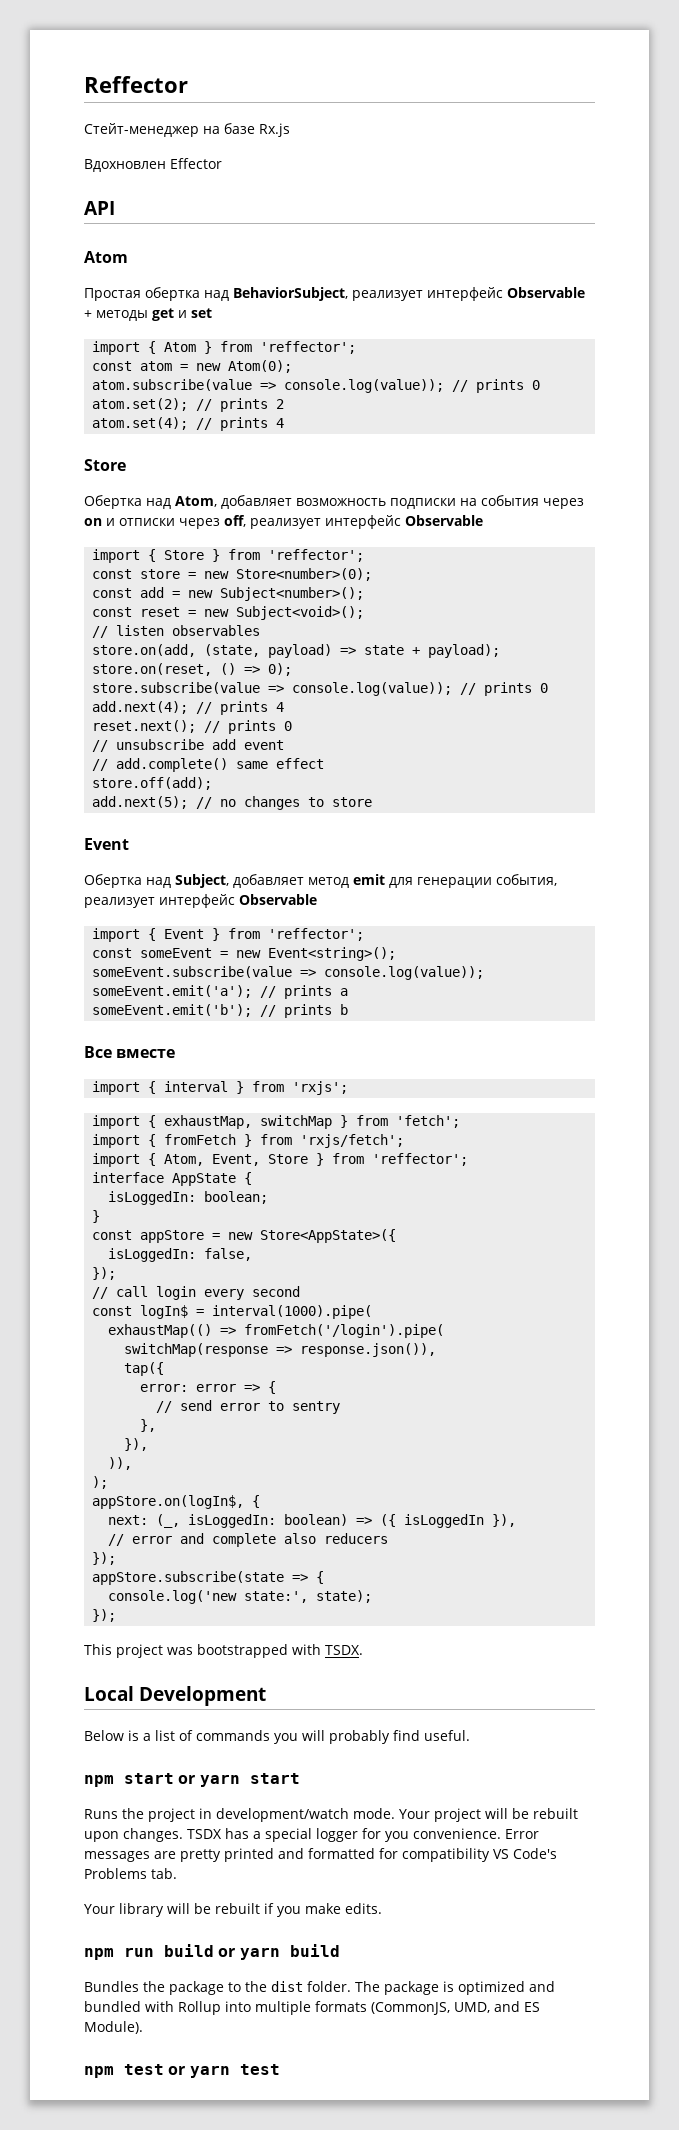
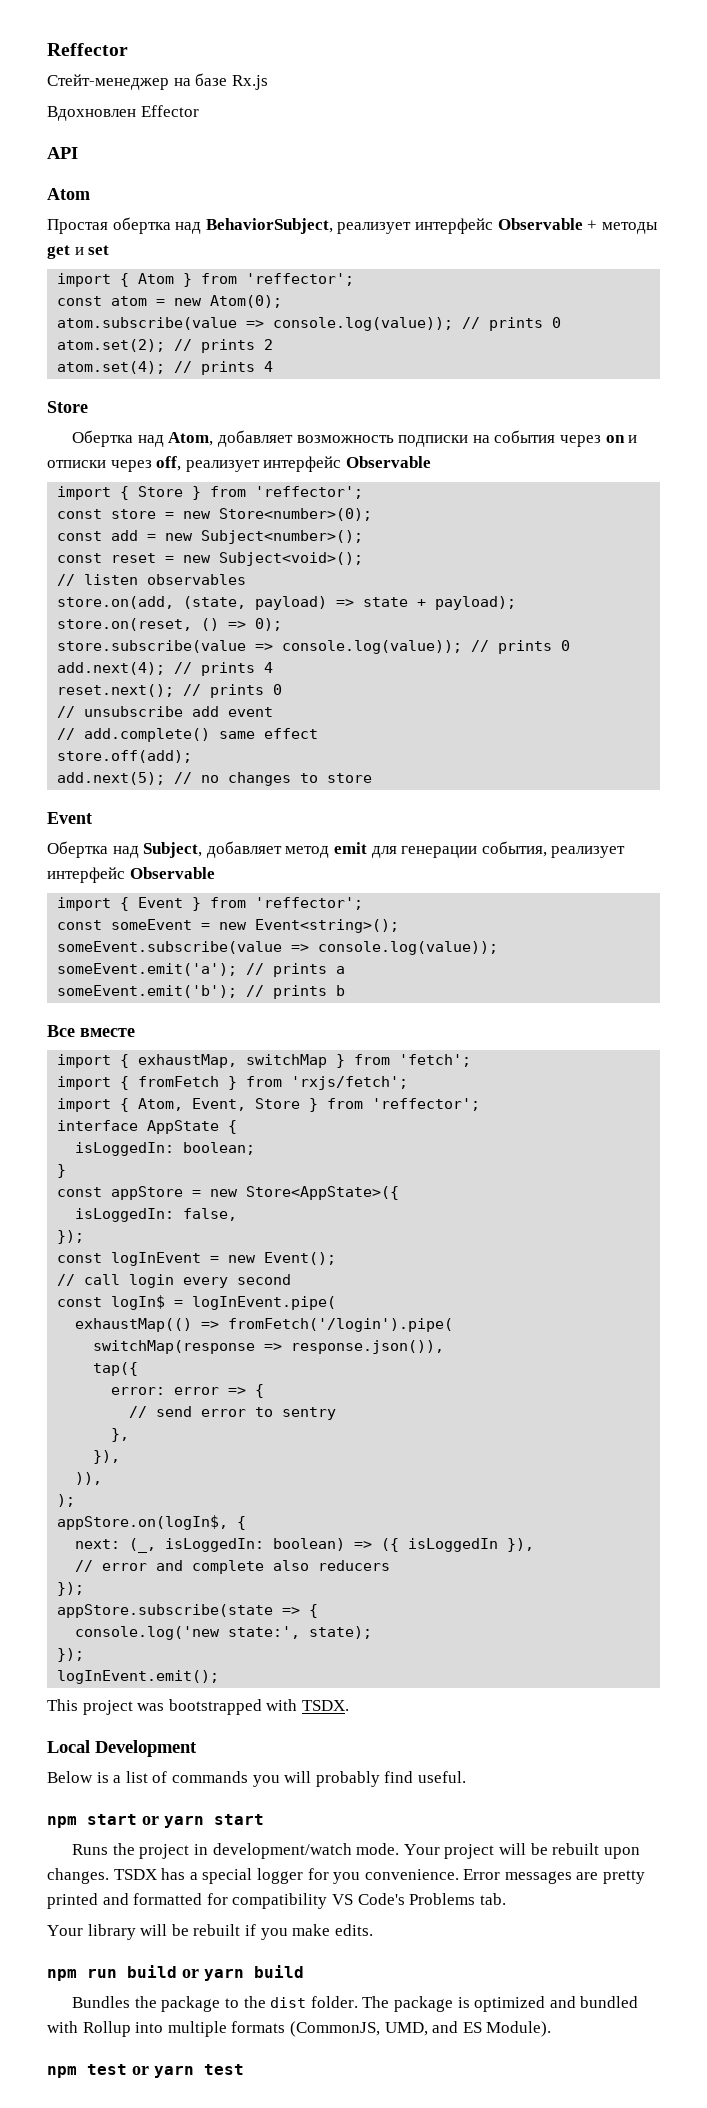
- import { interval } from 'rxjs';
+ const logInEvent = new Event();
- const logIn$ = interval(1000).pipe(
+ const logIn$ = logInEvent.pipe(
+ logInEvent.emit();

